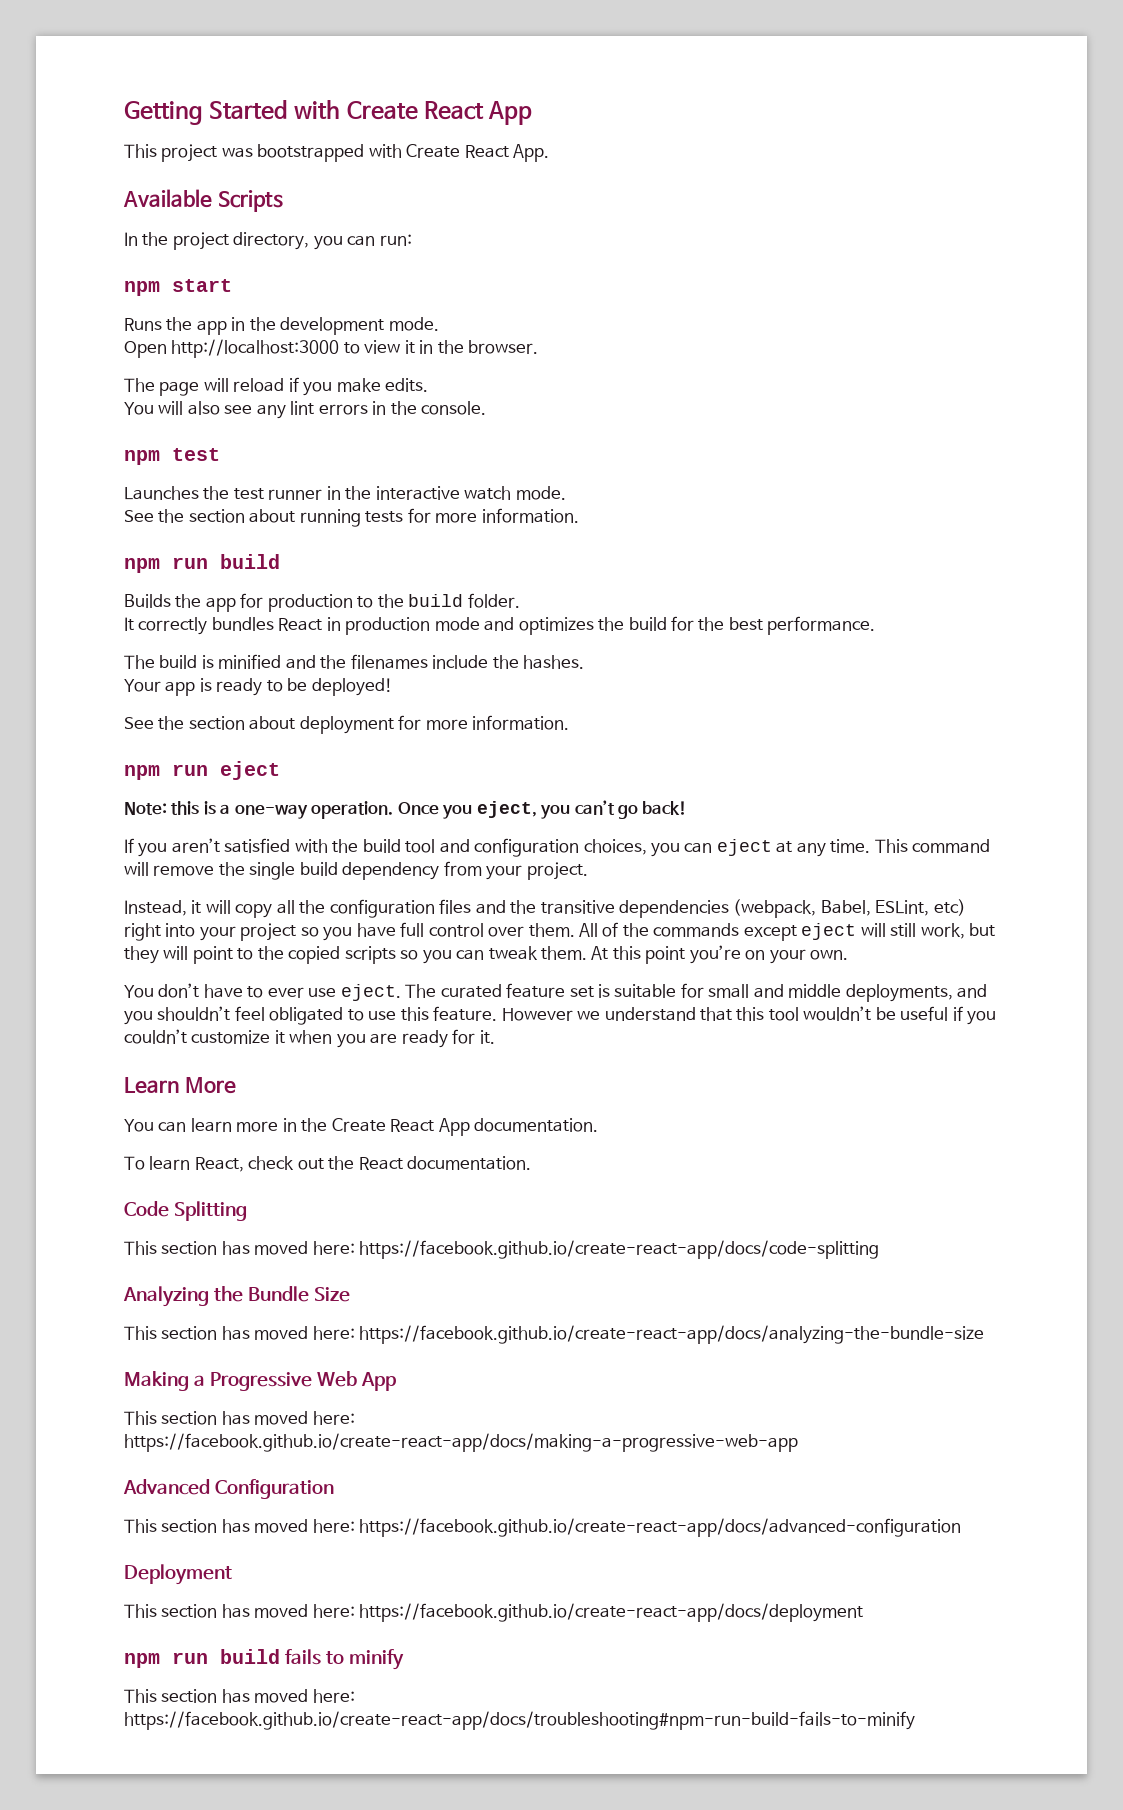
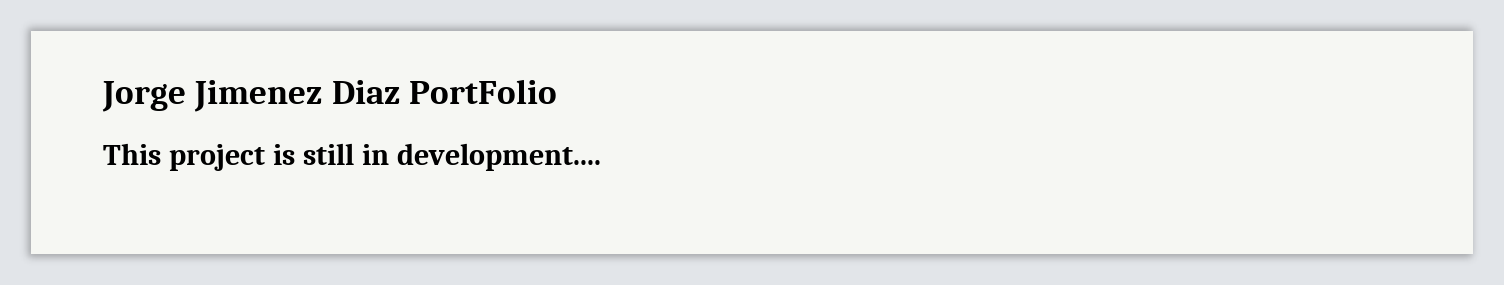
- Getting Started with Create React App
- This project was bootstrapped with Create React App.
- Available Scripts
- In the project directory, you can run:
- npm start
- Runs the app in the development mode.
- Open http://localhost:3000 to view it in the browser.
- The page will reload if you make edits.
- You will also see any lint errors in the console.
- npm test
- Launches the test runner in the interactive watch mode.
- See the section about running tests for more information.
- npm run build
- Builds the app for production to the build folder.
- It correctly bundles React in production mode and optimizes the build for the best performance.
- The build is minified and the filenames include the hashes.
- Your app is ready to be deployed!
- See the section about deployment for more information.
- npm run eject
- Note: this is a one-way operation. Once you eject, you can’t go back!
- If you aren’t satisfied with the build tool and configuration choices, you can eject at any time. This command will remove the single build dependency from your project.
- Instead, it will copy all the configuration files and the transitive dependencies (webpack, Babel, ESLint, etc) right into your project so you have full control over them. All of the commands except eject will still work, but they will point to the copied scripts so you can tweak them. At this point you’re on your own.
- You don’t have to ever use eject. The curated feature set is suitable for small and middle deployments, and you shouldn’t feel obligated to use this feature. However we understand that this tool wouldn’t be useful if you couldn’t customize it when you are ready for it.
- Learn More
- You can learn more in the Create React App documentation.
- To learn React, check out the React documentation.
- Code Splitting
- This section has moved here: https://facebook.github.io/create-react-app/docs/code-splitting
- Analyzing the Bundle Size
- This section has moved here: https://facebook.github.io/create-react-app/docs/analyzing-the-bundle-size
- Making a Progressive Web App
- This section has moved here: https://facebook.github.io/create-react-app/docs/making-a-progressive-web-app
- Advanced Configuration
- This section has moved here: https://facebook.github.io/create-react-app/docs/advanced-configuration
- Deployment
- This section has moved here: https://facebook.github.io/create-react-app/docs/deployment
- npm run build fails to minify
- This section has moved here: https://facebook.github.io/create-react-app/docs/troubleshooting#npm-run-build-fails-to-minify
+ Jorge Jimenez Diaz PortFolio
+ This project is still in development....

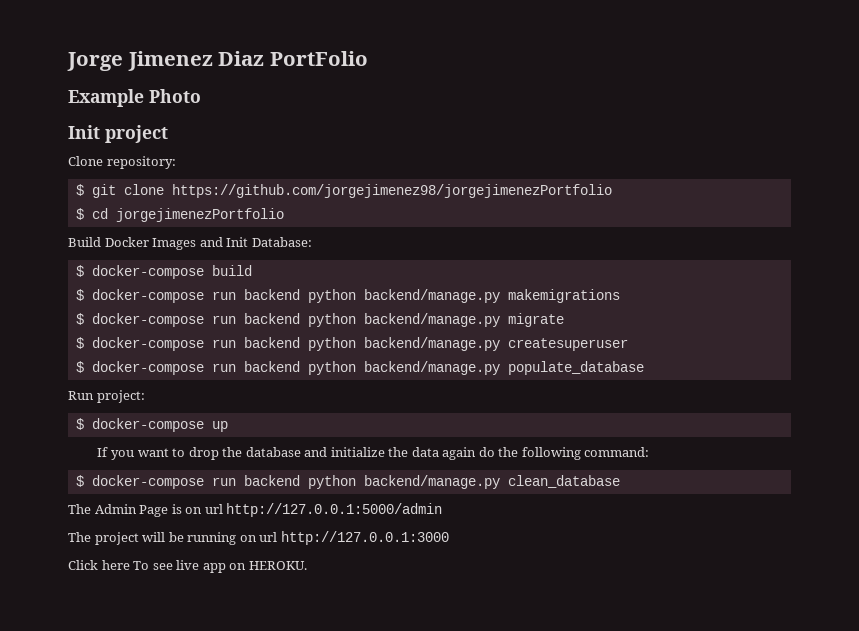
- This project is still in development....
+ Example Photo
+ Init project
+ Clone repository:
+ $ git clone https://github.com/jorgejimenez98/jorgejimenezPortfolio
+ $ cd jorgejimenezPortfolio
+ Build Docker Images and Init Database:
+ $ docker-compose build
+ $ docker-compose run backend python backend/manage.py makemigrations
+ $ docker-compose run backend python backend/manage.py migrate
+ $ docker-compose run backend python backend/manage.py createsuperuser
+ $ docker-compose run backend python backend/manage.py populate_database
+ Run project:
+ $ docker-compose up
+ If you want to drop the database and initialize the data again do the following command:
+ $ docker-compose run backend python backend/manage.py clean_database
+ The Admin Page is on url http://127.0.0.1:5000/admin
+ The project will be running on url http://127.0.0.1:3000
+ Click here To see live app on HEROKU.

